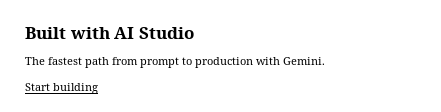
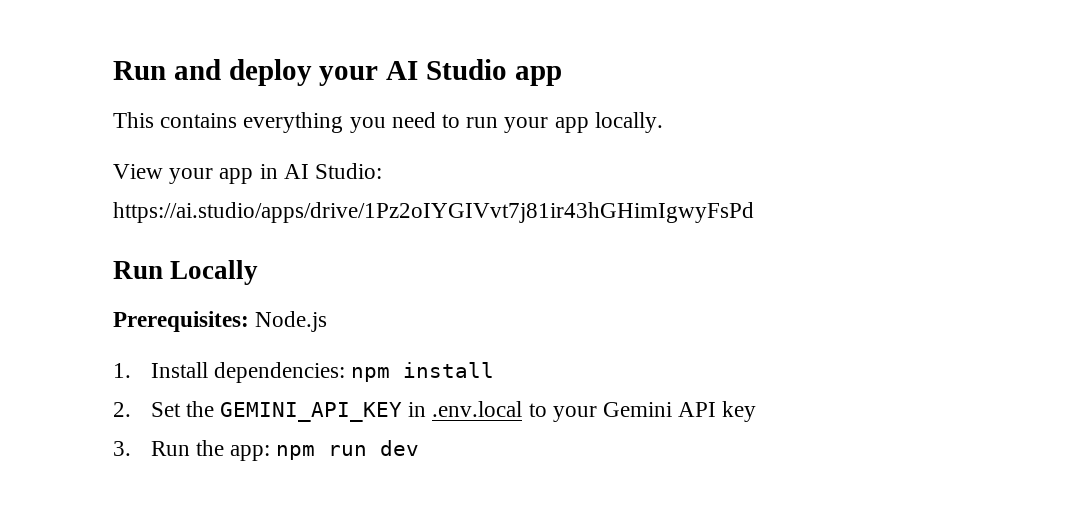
- Built with AI Studio
- The fastest path from prompt to production with Gemini.
- Start building
+ Run and deploy your AI Studio app
+ This contains everything you need to run your app locally.
+ View your app in AI Studio: https://ai.studio/apps/drive/1Pz2oIYGIVvt7j81ir43hGHimIgwyFsPd
+ Run Locally
+ Prerequisites: Node.js
+ 1. Install dependencies: npm install
+ 2. Set the GEMINI_API_KEY in .env.local to your Gemini API key
+ 3. Run the app: npm run dev

